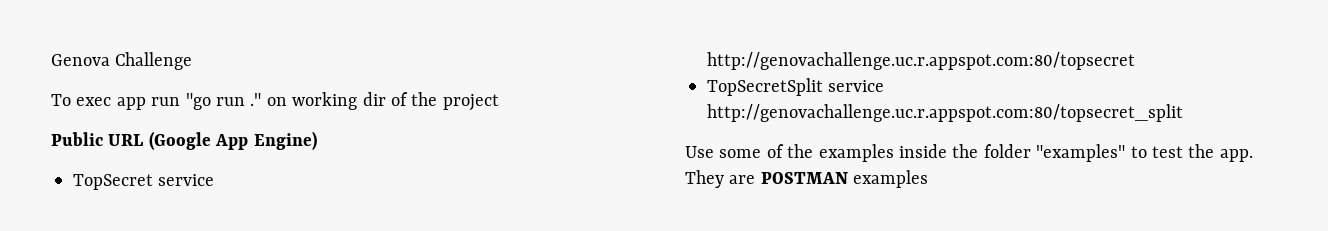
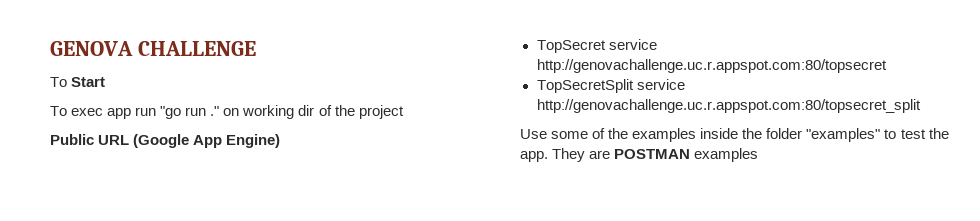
- Genova Challenge
+ GENOVA CHALLENGE
+ To Start

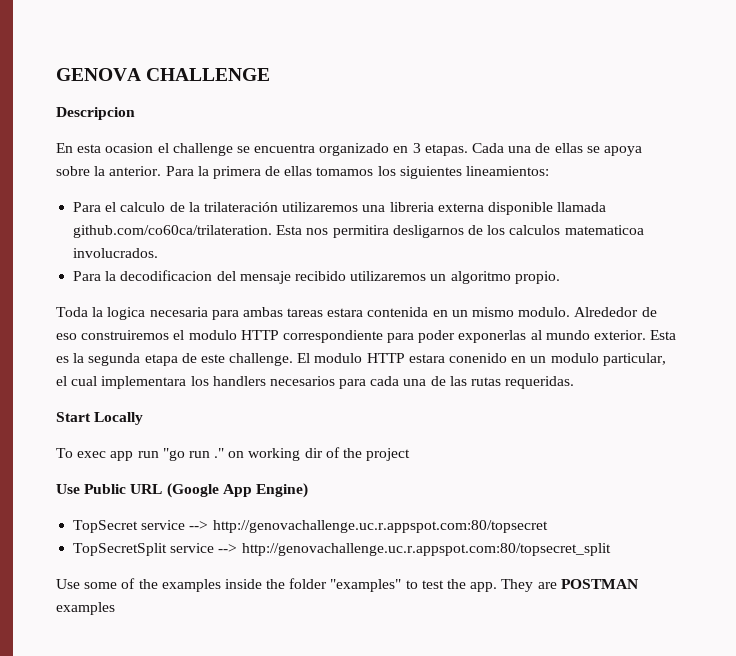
- To Start
+ Descripcion
+ En esta ocasion el challenge se encuentra organizado en 3 etapas. Cada una de ellas se apoya sobre la anterior. Para la primera de ellas tomamos los siguientes lineamientos:
+ Para el calculo de la trilateración utilizaremos una libreria externa disponible llamada github.com/co60ca/trilateration. Esta nos permitira desligarnos de los calculos matematicoa involucrados.
+ Para la decodificacion del mensaje recibido utilizaremos un algoritmo propio.
+ Toda la logica necesaria para ambas tareas estara contenida en un mismo modulo. Alrededor de eso construiremos el modulo HTTP correspondiente para poder exponerlas al mundo exterior. Esta es la segunda etapa de este challenge. El modulo HTTP estara conenido en un modulo particular, el cual implementara los handlers necesarios para cada una de las rutas requeridas.
+ Start Locally
- Public URL (Google App Engine)
+ Use Public URL (Google App Engine)
- TopSecret service http://genovachallenge.uc.r.appspot.com:80/topsecret
+ TopSecret service --> http://genovachallenge.uc.r.appspot.com:80/topsecret
- TopSecretSplit service http://genovachallenge.uc.r.appspot.com:80/topsecret_split
+ TopSecretSplit service --> http://genovachallenge.uc.r.appspot.com:80/topsecret_split

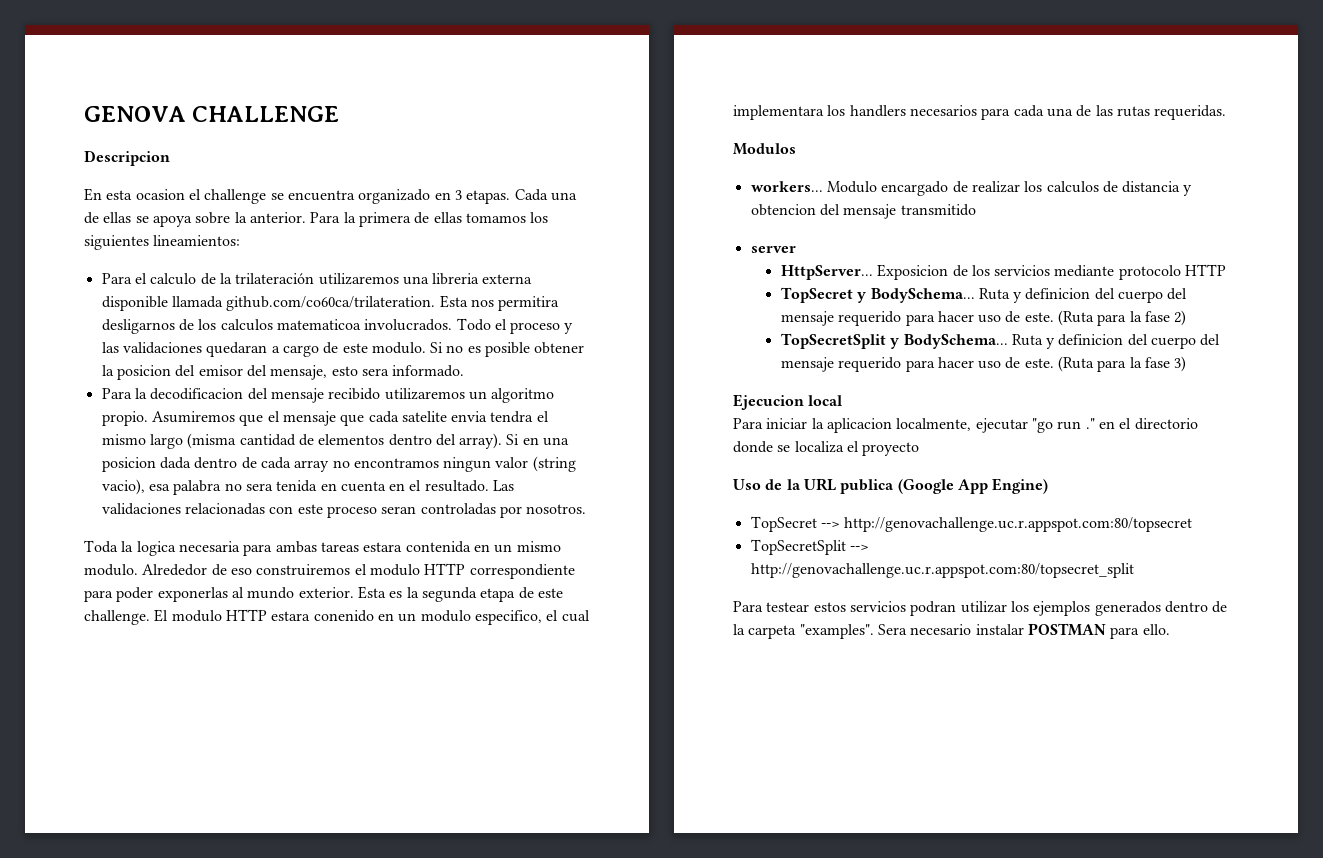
+ Todo el proceso y las validaciones quedaran a cargo de este modulo. Si no es posible obtener la posicion del emisor del mensaje, esto sera informado.
+ Asumiremos que el mensaje que cada satelite envia tendra el mismo largo (misma cantidad de elementos dentro del array). Si en una posicion dada dentro de cada array no encontramos ningun valor (string vacio), esa palabra no sera tenida en cuenta en el resultado. Las validaciones relacionadas con este proceso seran controladas por nosotros.
- El modulo HTTP estara conenido en un modulo particular, el cual implementara los handlers necesarios para cada una de las rutas requeridas.
+ El modulo HTTP estara conenido en un modulo especifico, el cual implementara los handlers necesarios para cada una de las rutas requeridas.
- Start Locally
- To exec app run "go run ." on working dir of the project
- Use Public URL (Google App Engine)
+ Modulos
+ workers... Modulo encargado de realizar los calculos de distancia y obtencion del mensaje transmitido
+ server
+ HttpServer... Exposicion de los servicios mediante protocolo HTTP
+ TopSecret y BodySchema... Ruta y definicion del cuerpo del mensaje requerido para hacer uso de este. (Ruta para la fase 2)
+ TopSecretSplit y BodySchema... Ruta y definicion del cuerpo del mensaje requerido para hacer uso de este. (Ruta para la fase 3)
+ Ejecucion local
+ Para iniciar la aplicacion localmente, ejecutar "go run ." en el directorio donde se localiza el proyecto
+ Uso de la URL publica (Google App Engine)
- TopSecret service --> http://genovachallenge.uc.r.appspot.com:80/topsecret
+ TopSecret --> http://genovachallenge.uc.r.appspot.com:80/topsecret
- TopSecretSplit service --> http://genovachallenge.uc.r.appspot.com:80/topsecret_split
+ TopSecretSplit --> http://genovachallenge.uc.r.appspot.com:80/topsecret_split
- Use some of the examples inside the folder "examples" to test the app. They are POSTMAN examples
+ Para testear estos servicios podran utilizar los ejemplos generados dentro de la carpeta "examples". Sera necesario instalar POSTMAN para ello.

